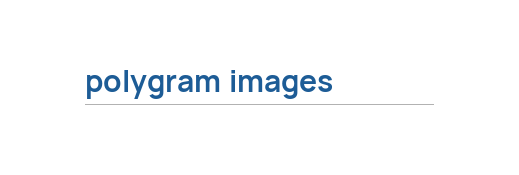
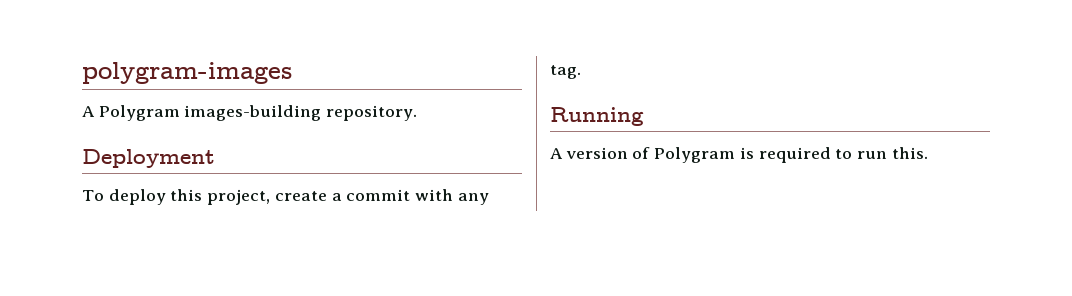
- polygram images
+ polygram-images
+ A Polygram images-building repository.
+ Deployment
+ To deploy this project, create a commit with any tag.
+ Running
+ A version of Polygram is required to run this.

